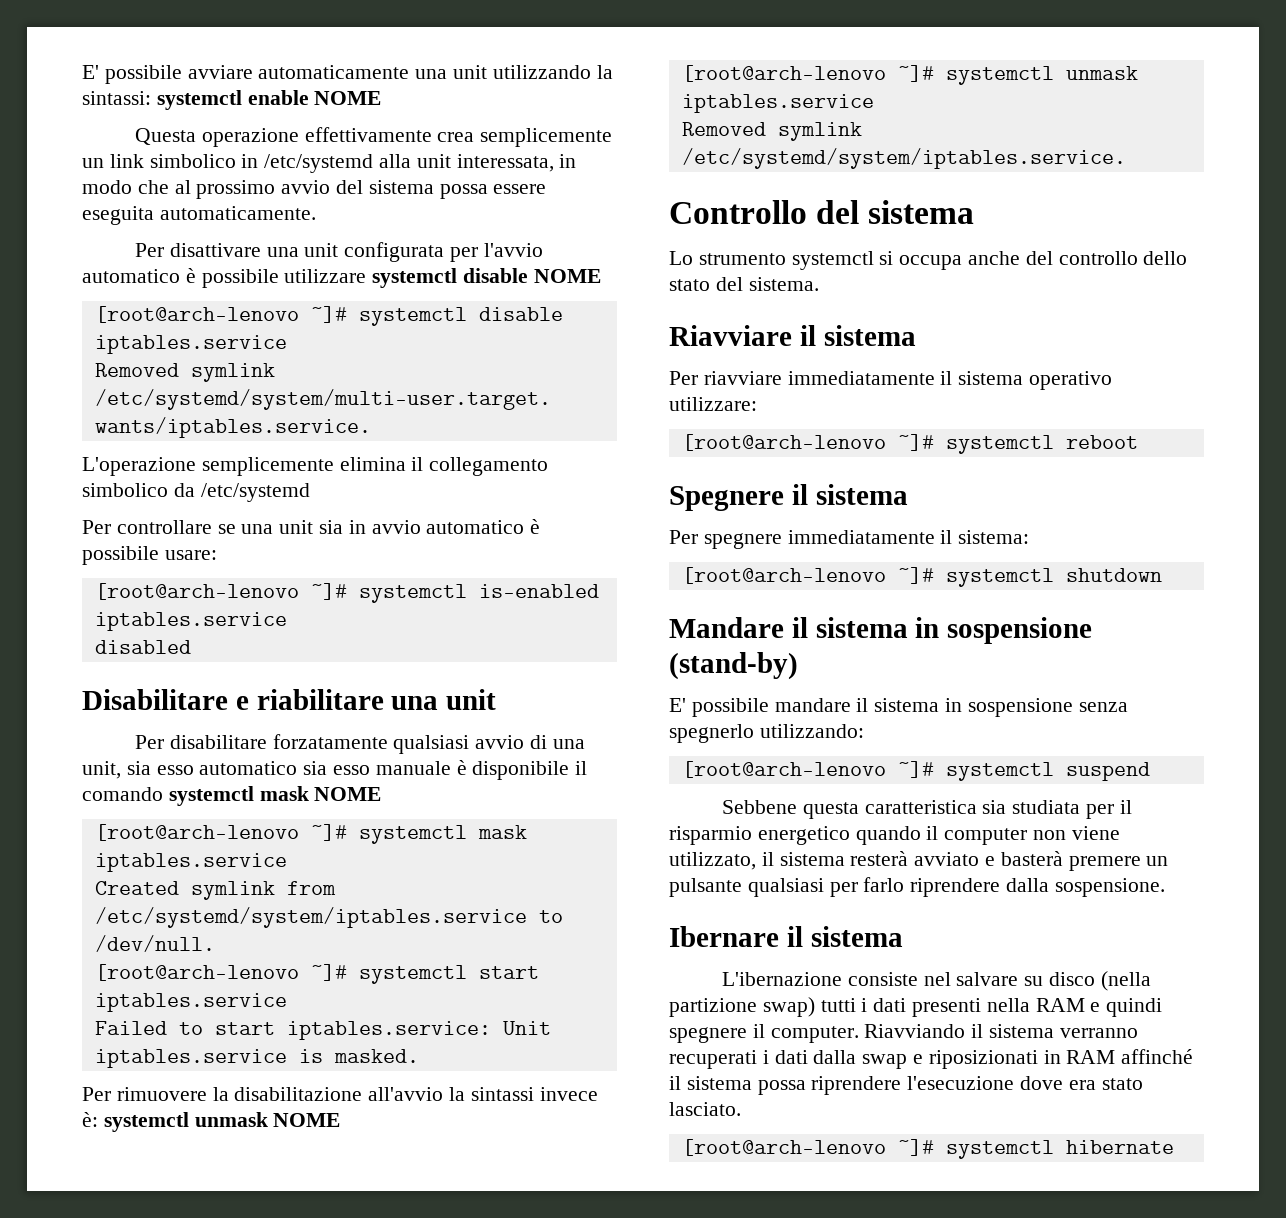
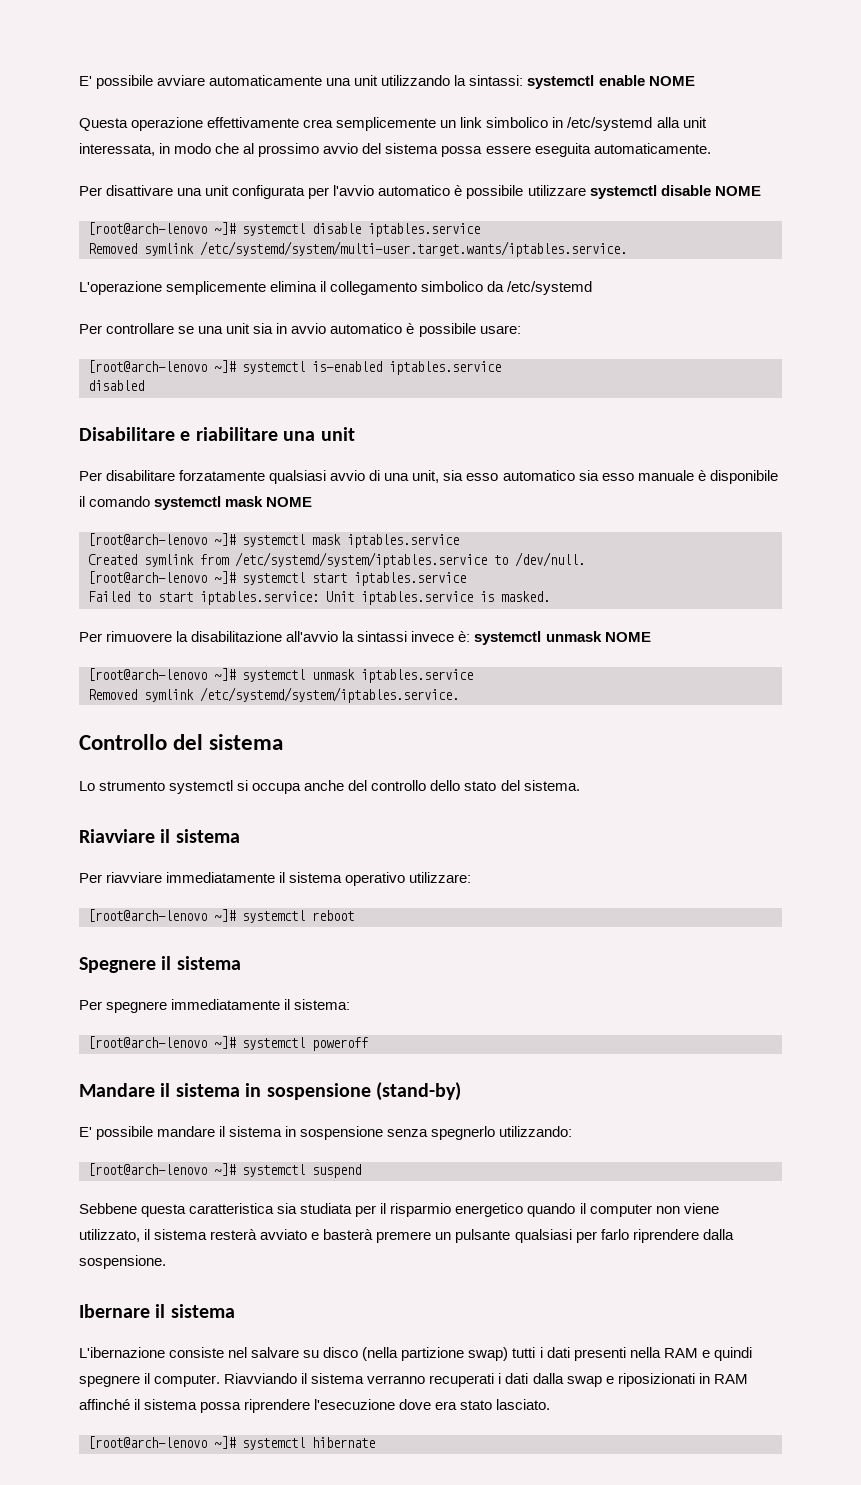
- [root@arch-lenovo ~]# systemctl shutdown
+ [root@arch-lenovo ~]# systemctl poweroff

